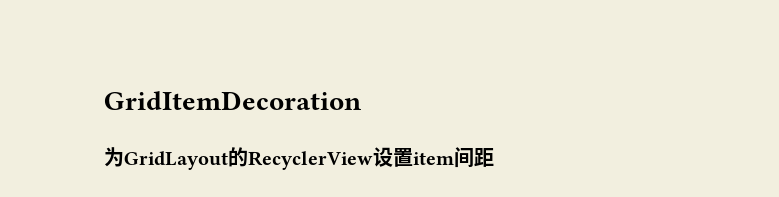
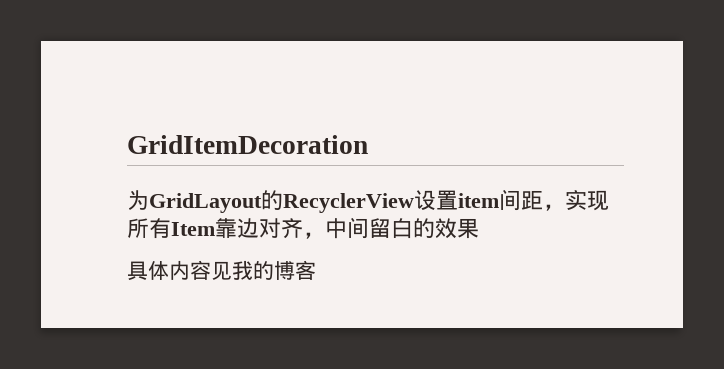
- 为GridLayout的RecyclerView设置item间距
+ 为GridLayout的RecyclerView设置item间距，实现所有Item靠边对齐，中间留白的效果
+ 具体内容见我的博客

